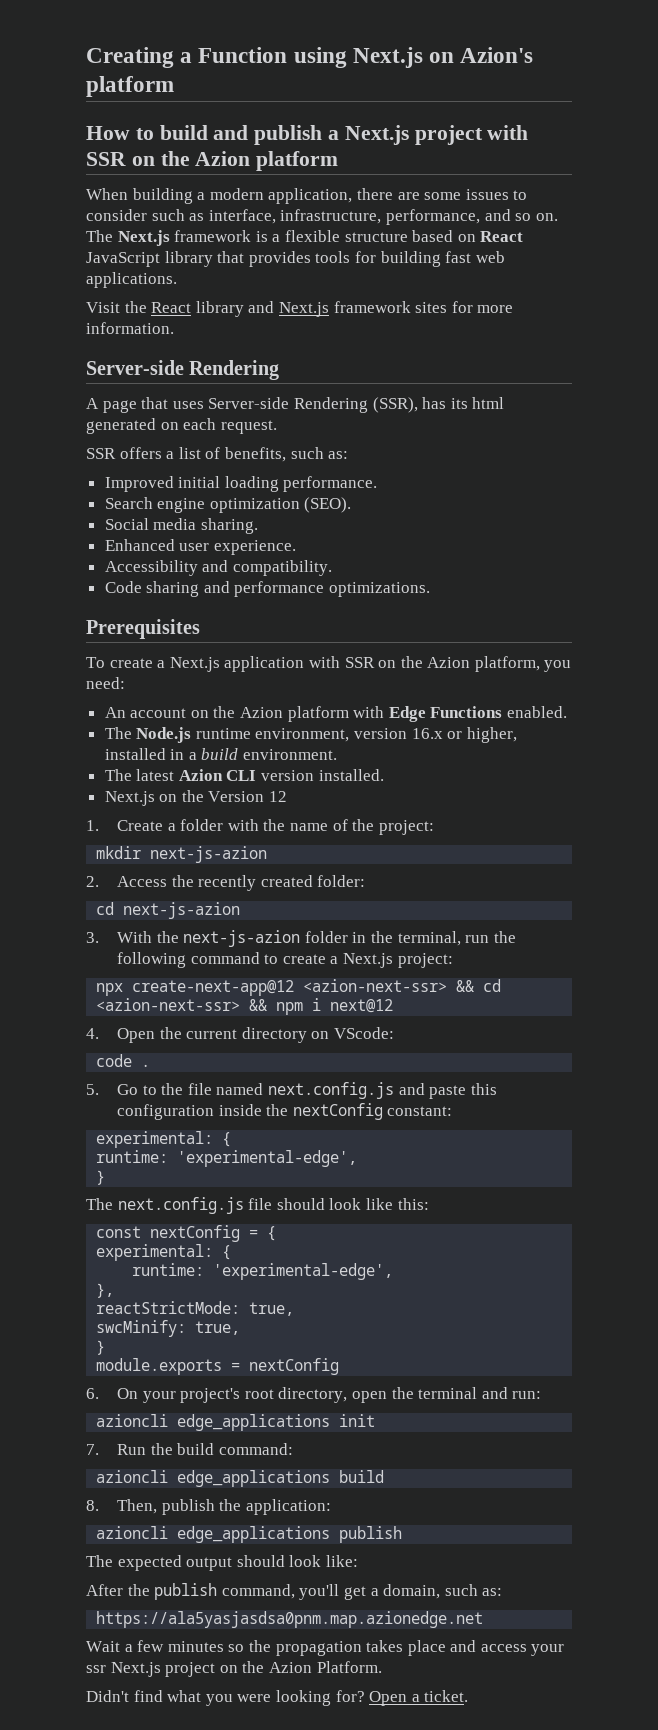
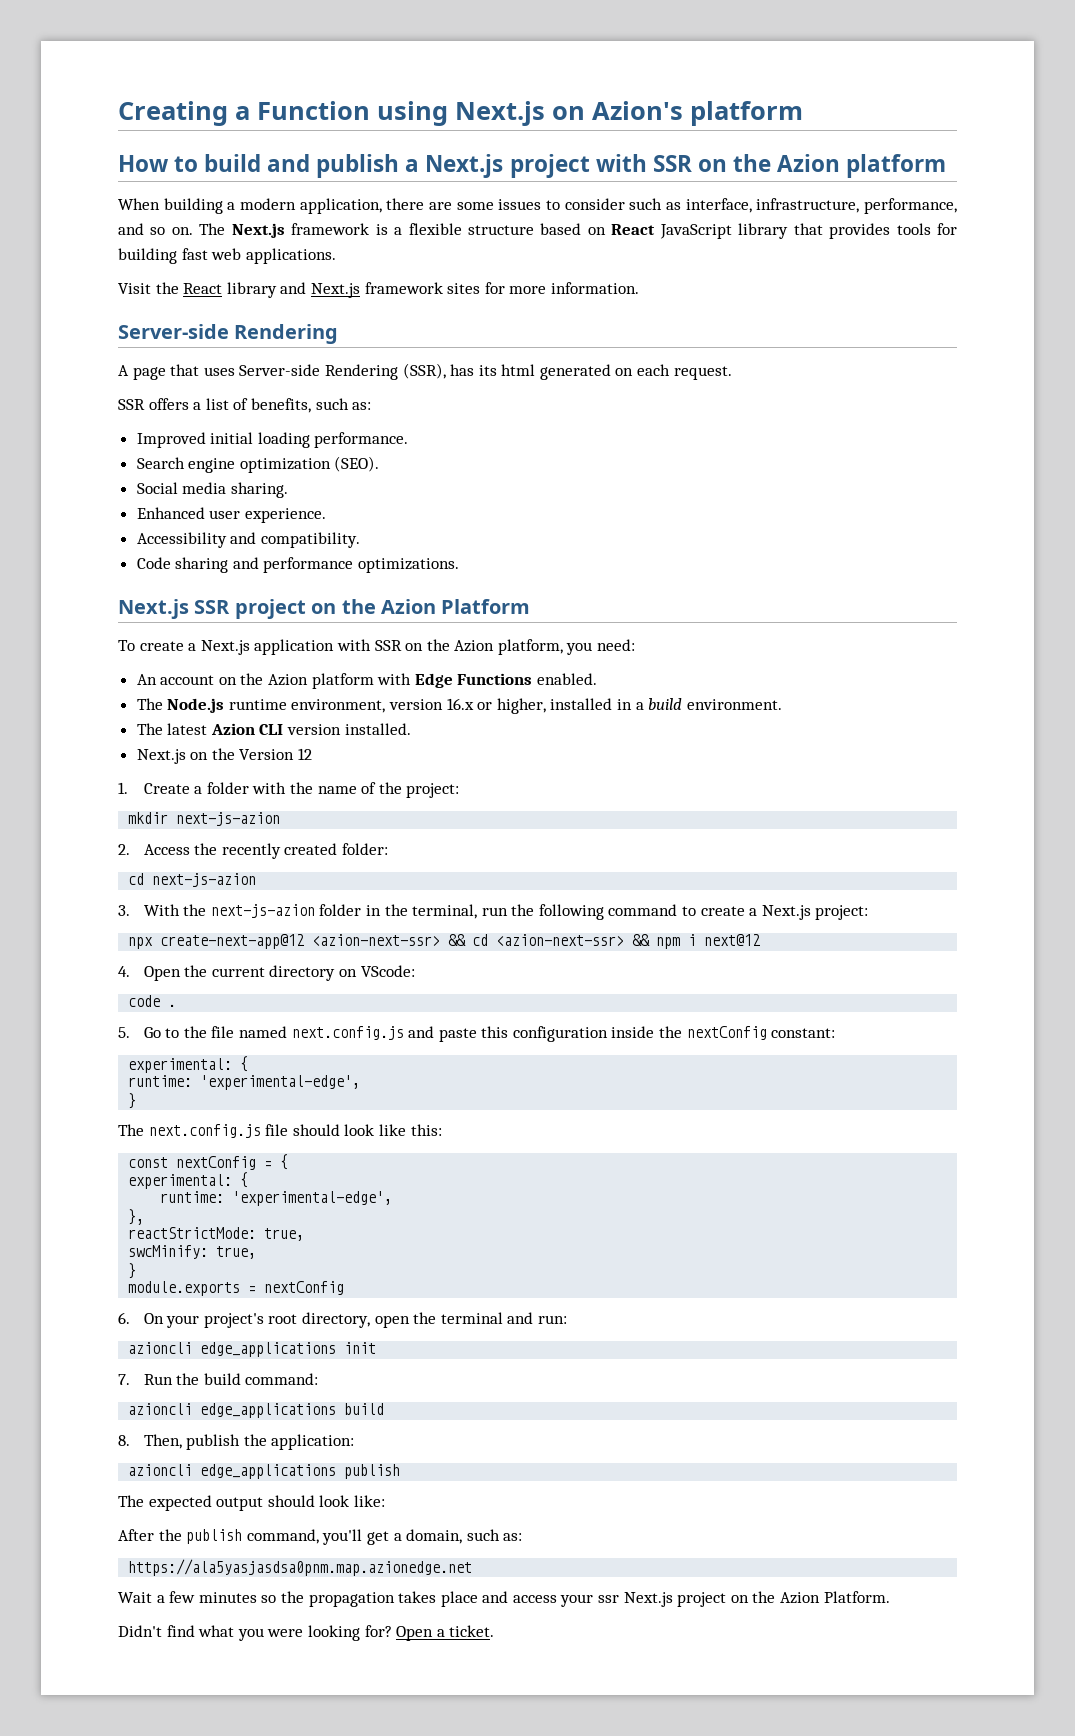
- Prerequisites
+ Next.js SSR project on the Azion Platform

